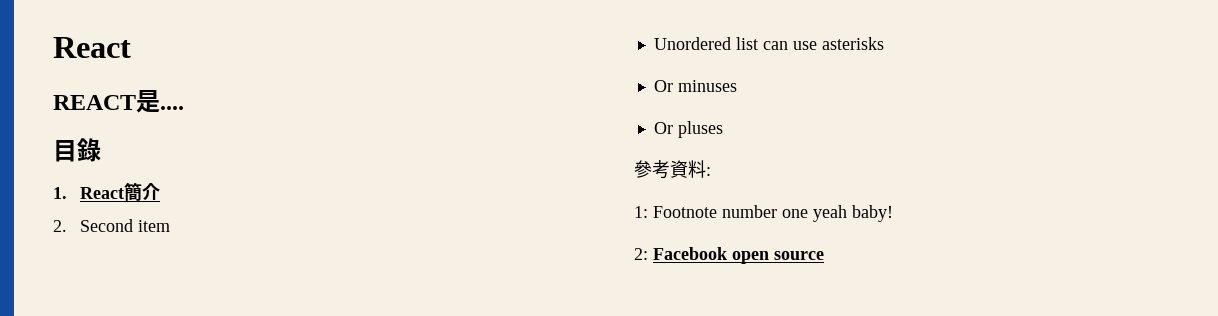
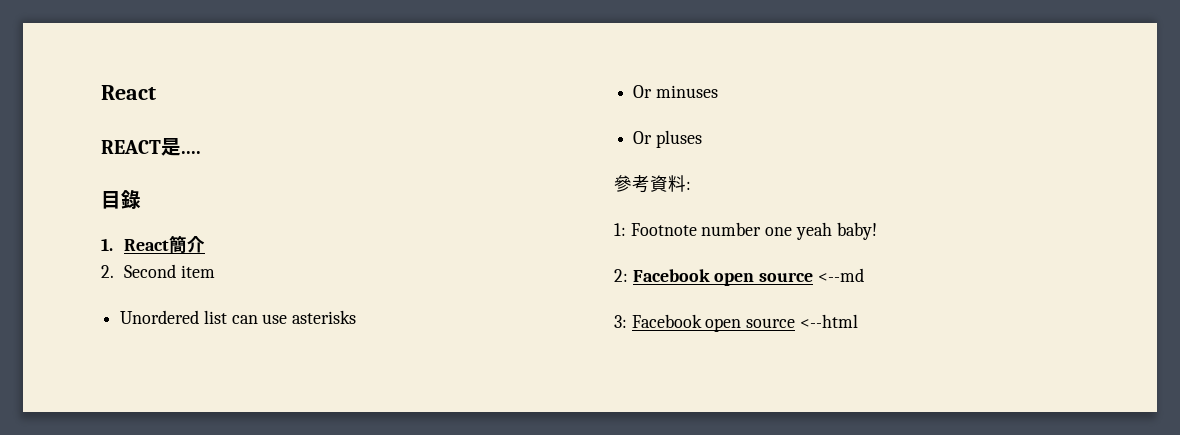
- 2: Facebook open source
+ 2: Facebook open source <--md
+ 3: Facebook open source <--html

